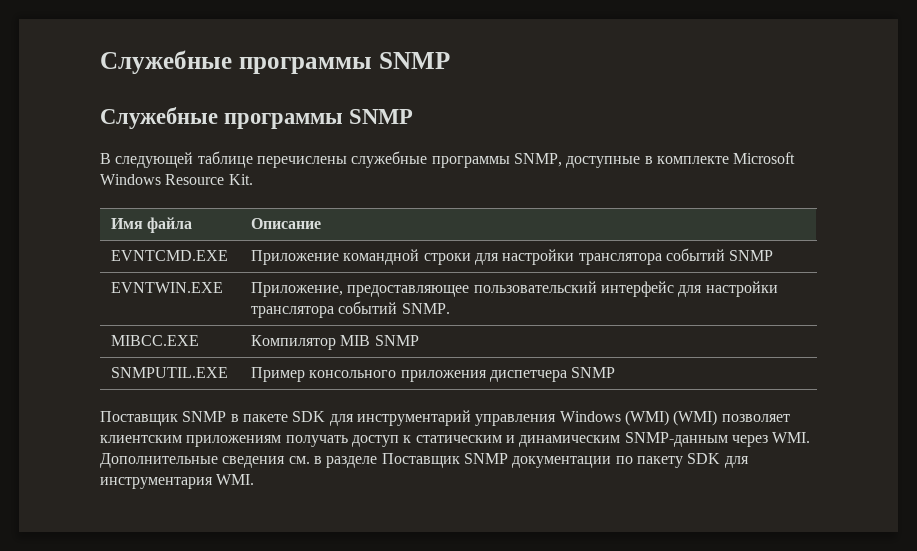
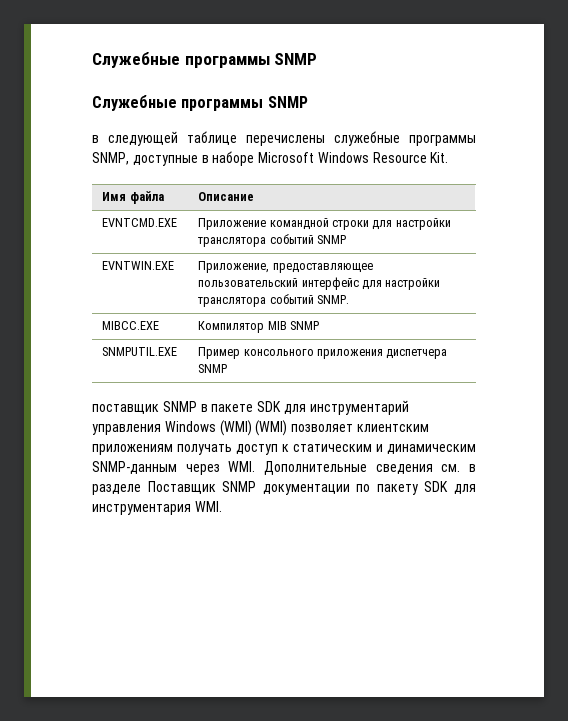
- В следующей таблице перечислены служебные программы SNMP, доступные в комплекте Microsoft Windows Resource Kit.
+ в следующей таблице перечислены служебные программы SNMP, доступные в наборе Microsoft Windows Resource Kit.
- Поставщик SNMP в пакете SDK для инструментарий управления Windows (WMI) (WMI) позволяет клиентским приложениям получать доступ к статическим и динамическим SNMP-данным через WMI. Дополнительные сведения см. в разделе Поставщик SNMP документации по пакету SDK для инструментария WMI.
+ поставщик SNMP в пакете SDK для инструментарий управления Windows (WMI) (WMI) позволяет клиентским приложениям получать доступ к статическим и динамическим SNMP-данным через WMI. Дополнительные сведения см. в разделе Поставщик SNMP документации по пакету SDK для инструментария WMI.

